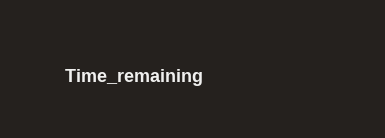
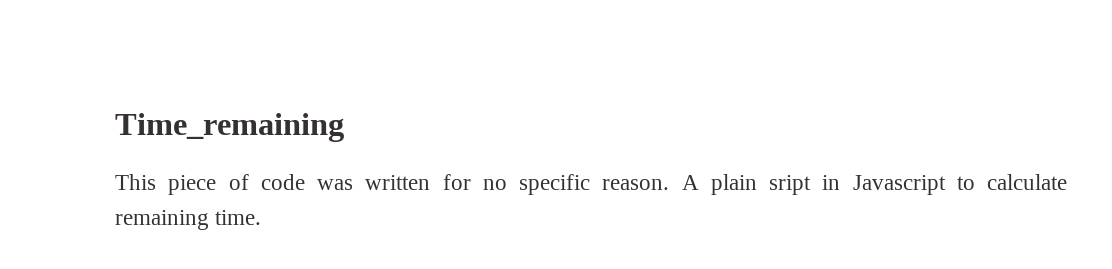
+ This piece of code was written for no specific reason. A plain sript in Javascript to calculate remaining time.

